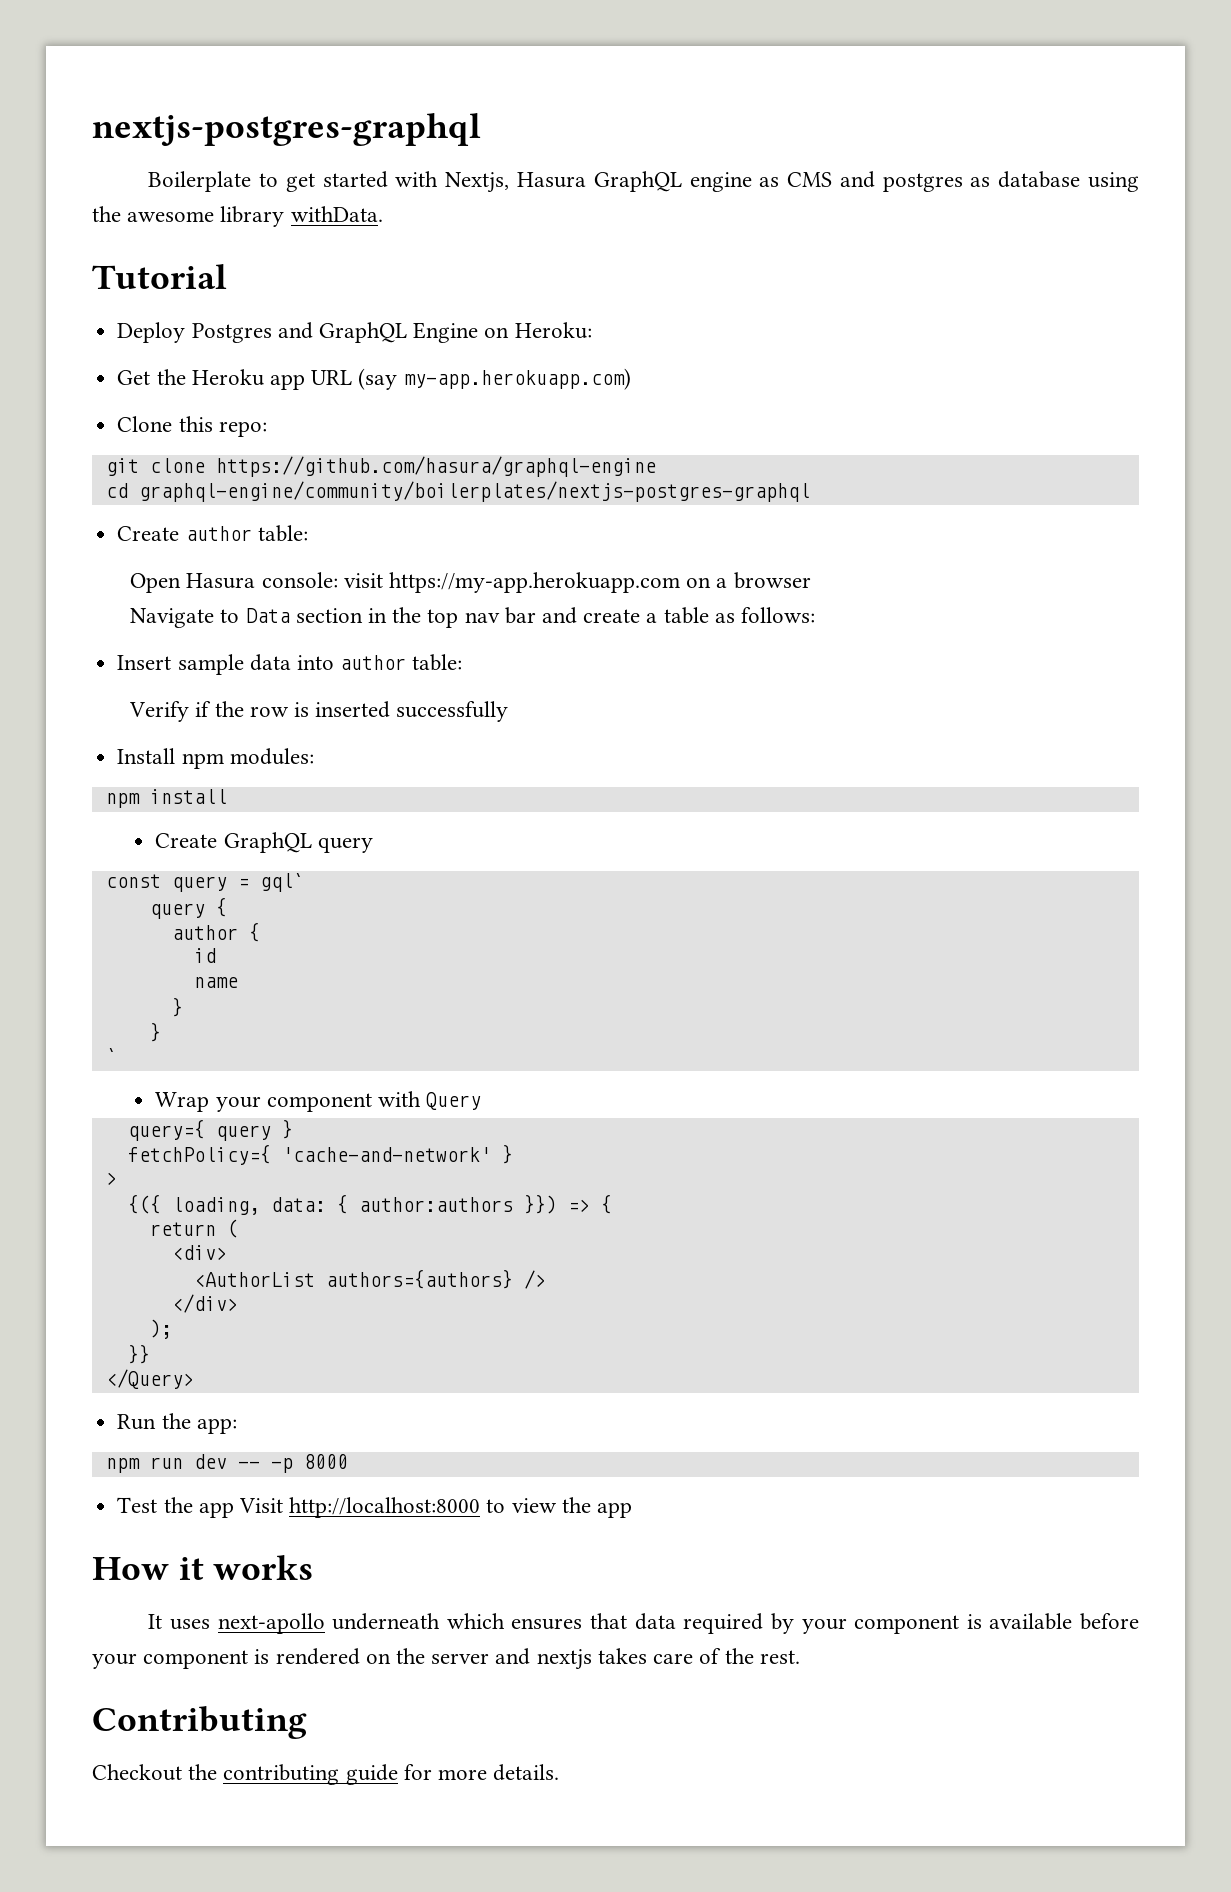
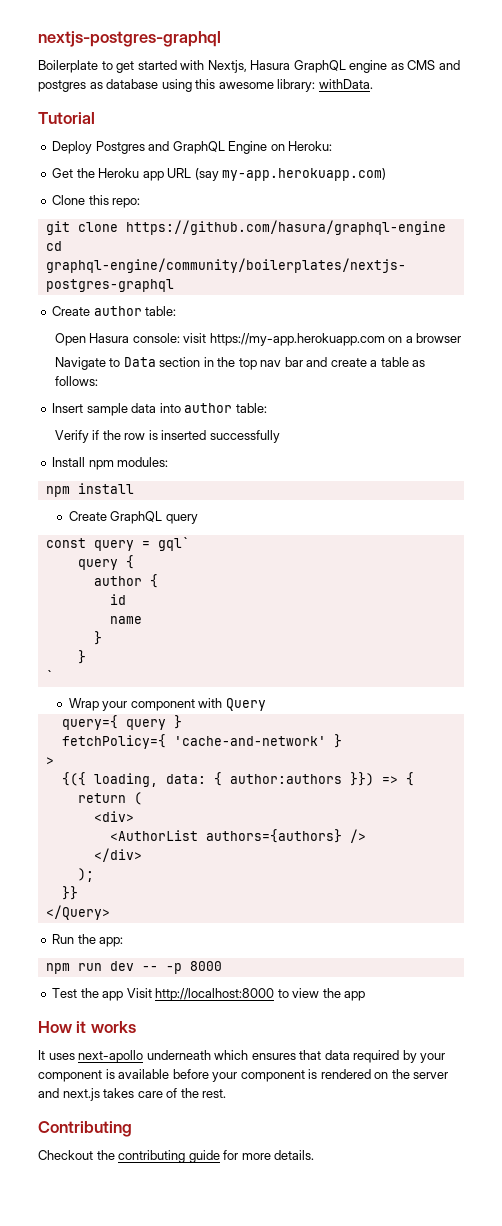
- Boilerplate to get started with Nextjs, Hasura GraphQL engine as CMS and postgres as database using the awesome library withData.
+ Boilerplate to get started with Nextjs, Hasura GraphQL engine as CMS and postgres as database using this awesome library: withData.
- It uses next-apollo underneath which ensures that data required by your component is available before your component is rendered on the server and nextjs takes care of the rest.
+ It uses next-apollo underneath which ensures that data required by your component is available before your component is rendered on the server and next.js takes care of the rest.

